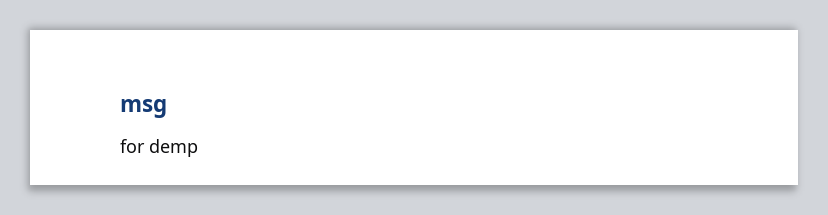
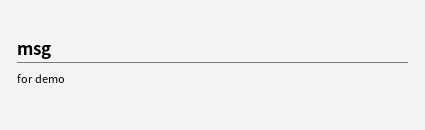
- for demp
+ for demo

